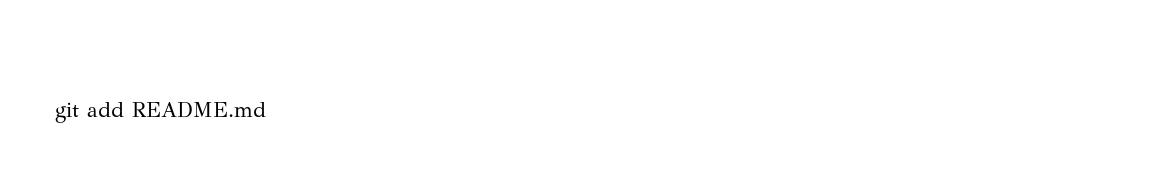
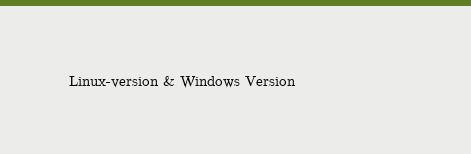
- git add README.md
+ Linux-version & Windows Version

